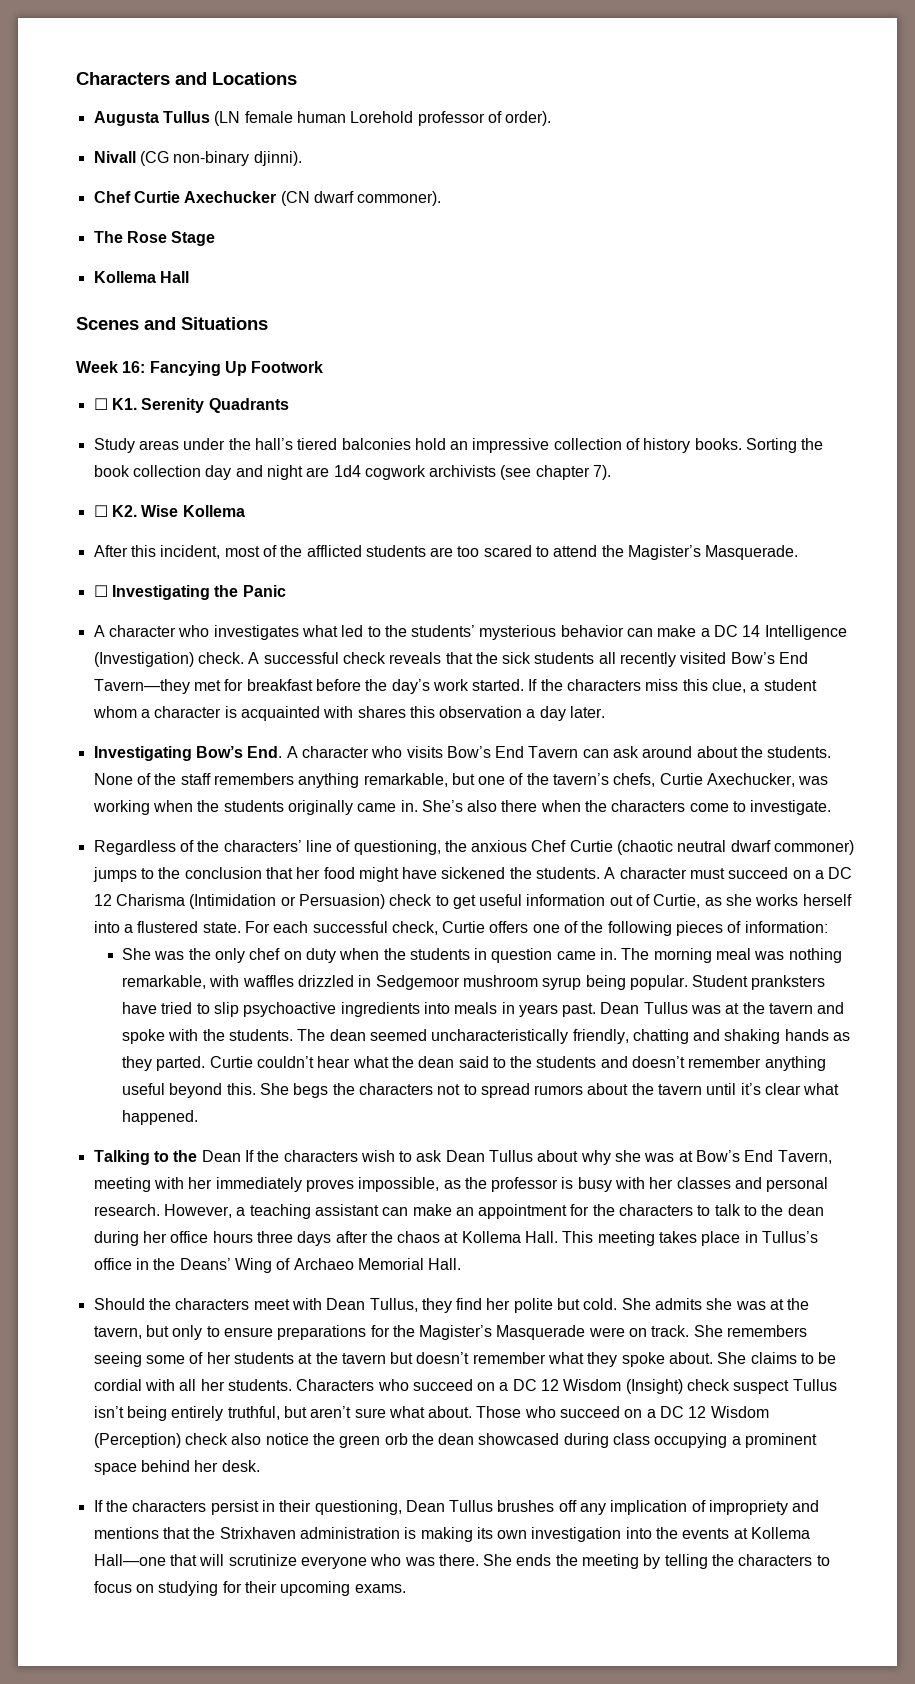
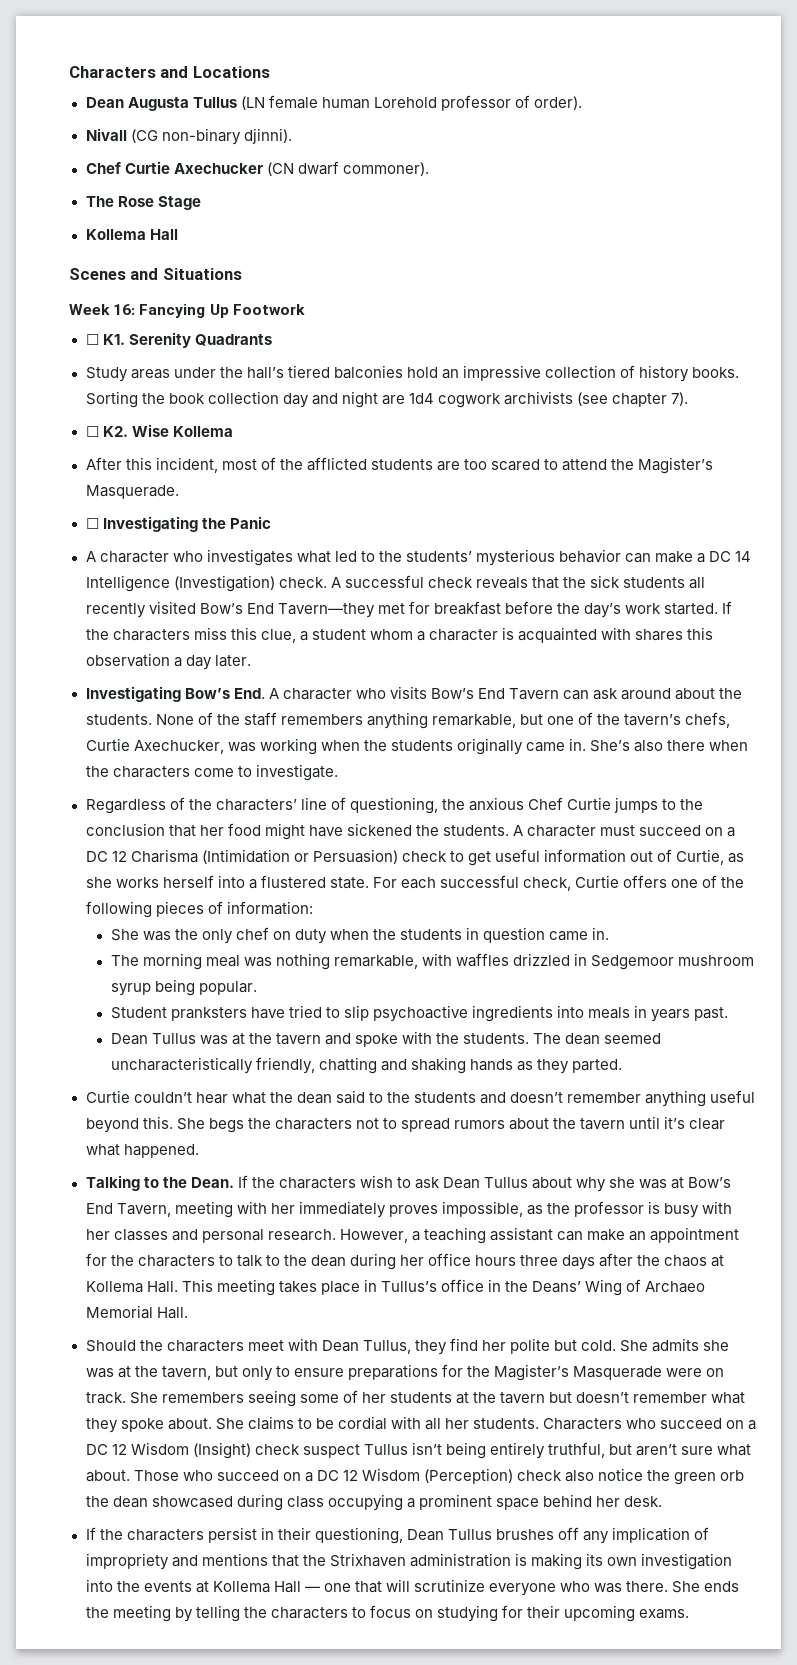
- Augusta Tullus (LN female human Lorehold professor of order).
+ Dean Augusta Tullus (LN female human Lorehold professor of order).
- Regardless of the characters’ line of questioning, the anxious Chef Curtie (chaotic neutral dwarf commoner) jumps to the conclusion that her food might have sickened the students.
+ Regardless of the characters’ line of questioning, the anxious Chef Curtie jumps to the conclusion that her food might have sickened the students.
- She was the only chef on duty when the students in question came in. The morning meal was nothing remarkable, with waffles drizzled in Sedgemoor mushroom syrup being popular. Student pranksters have tried to slip psychoactive ingredients into meals in years past. Dean Tullus was at the tavern and spoke with the students.
+ She was the only chef on duty when the students in question came in.
+ The morning meal was nothing remarkable, with waffles drizzled in Sedgemoor mushroom syrup being popular.
+ Student pranksters have tried to slip psychoactive ingredients into meals in years past.
+ Dean Tullus was at the tavern and spoke with the students.
- The dean seemed uncharacteristically friendly, chatting and shaking hands as they parted. Curtie couldn’t hear what the dean said to the students and doesn’t remember anything useful beyond this.
+ The dean seemed uncharacteristically friendly, chatting and shaking hands as they parted.
+ Curtie couldn’t hear what the dean said to the students and doesn’t remember anything useful beyond this.
- Talking to the Dean If the characters wish to ask Dean Tullus about why she was at Bow’s End Tavern, meeting with her immediately proves impossible, as the professor is busy with her classes and personal research.
+ Talking to the Dean. If the characters wish to ask Dean Tullus about why she was at Bow’s End Tavern, meeting with her immediately proves impossible, as the professor is busy with her classes and personal research.
- If the characters persist in their questioning, Dean Tullus brushes off any implication of impropriety and mentions that the Strixhaven administration is making its own investigation into the events at Kollema Hall—one that will scrutinize everyone who was there.
+ If the characters persist in their questioning, Dean Tullus brushes off any implication of impropriety and mentions that the Strixhaven administration is making its own investigation into the events at Kollema Hall — one that will scrutinize everyone who was there.

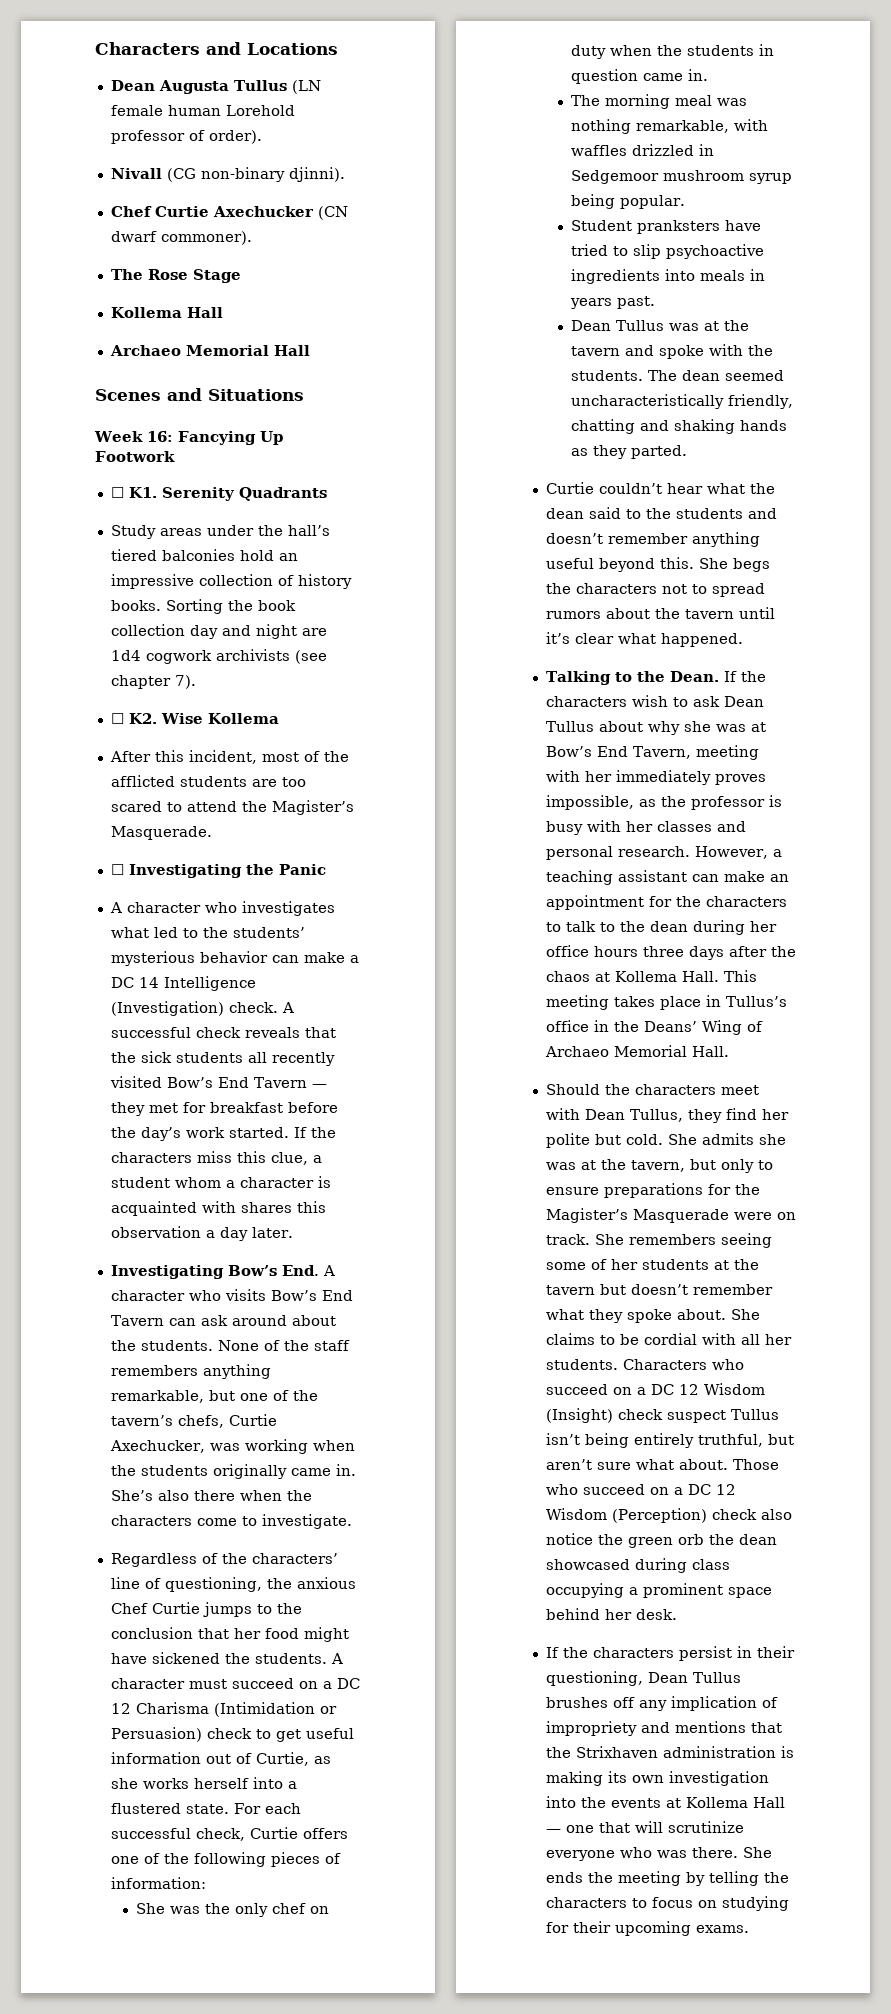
+ Archaeo Memorial Hall
- A successful check reveals that the sick students all recently visited Bow’s End Tavern—they met for breakfast before the day’s work started.
+ A successful check reveals that the sick students all recently visited Bow’s End Tavern — they met for breakfast before the day’s work started.

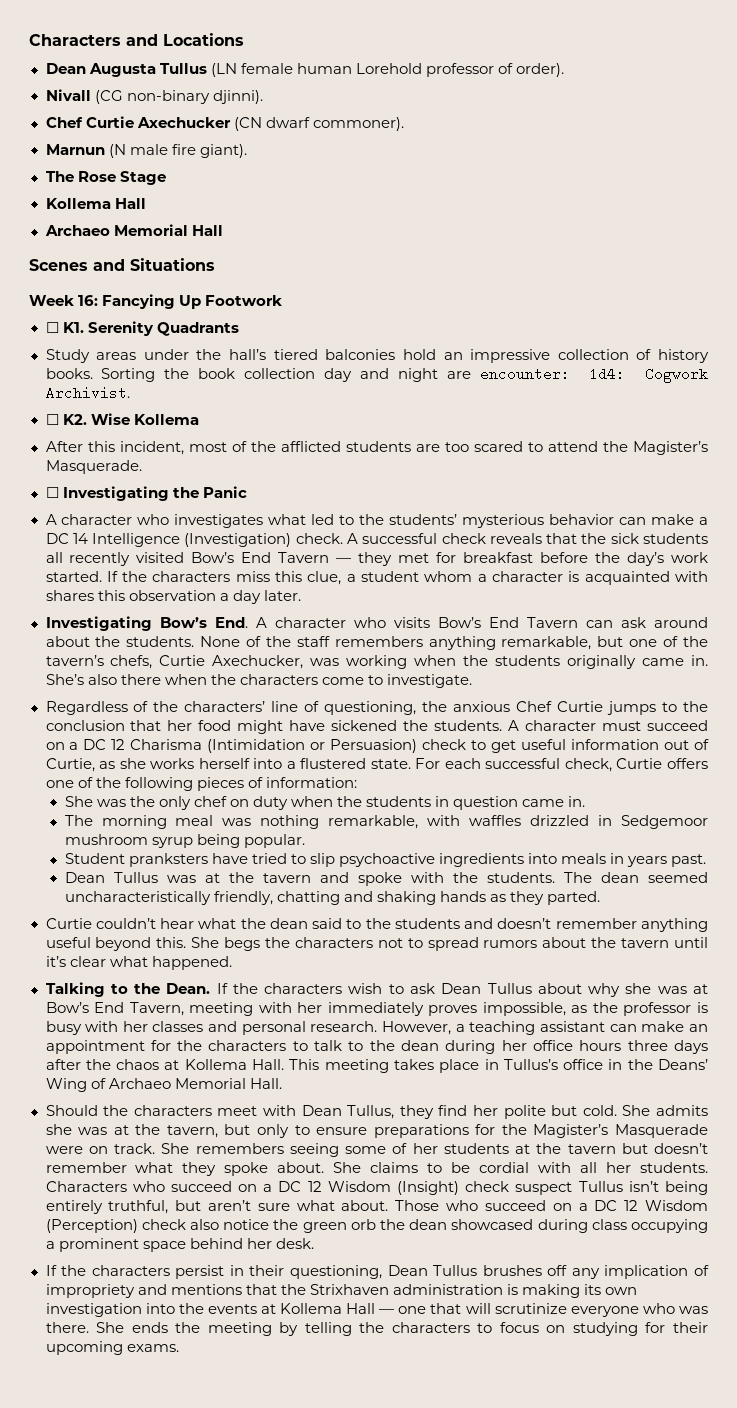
+ Marnun (N male fire giant).
- Sorting the book collection day and night are 1d4 cogwork archivists (see chapter 7).
+ Sorting the book collection day and night are encounter: 1d4: Cogwork Archivist.

